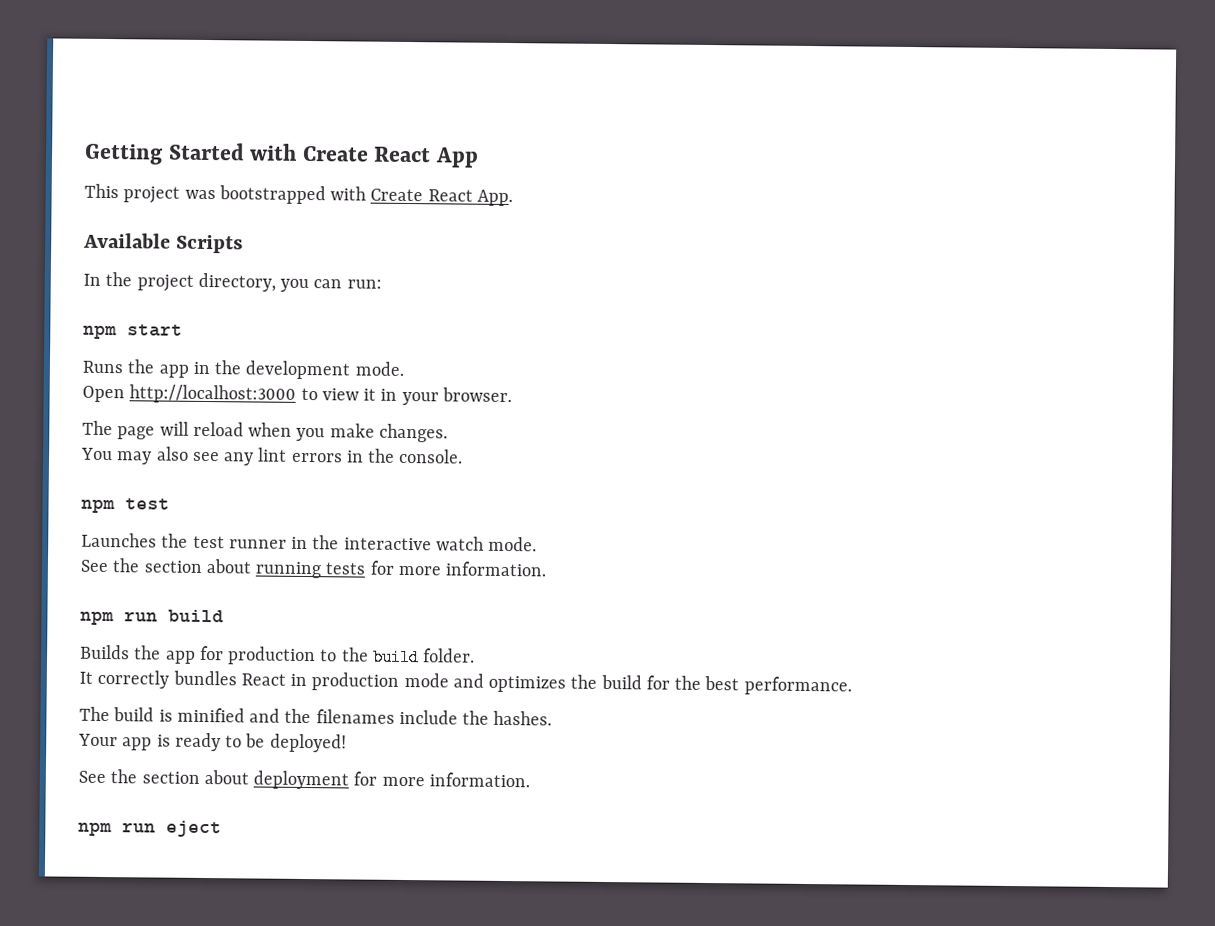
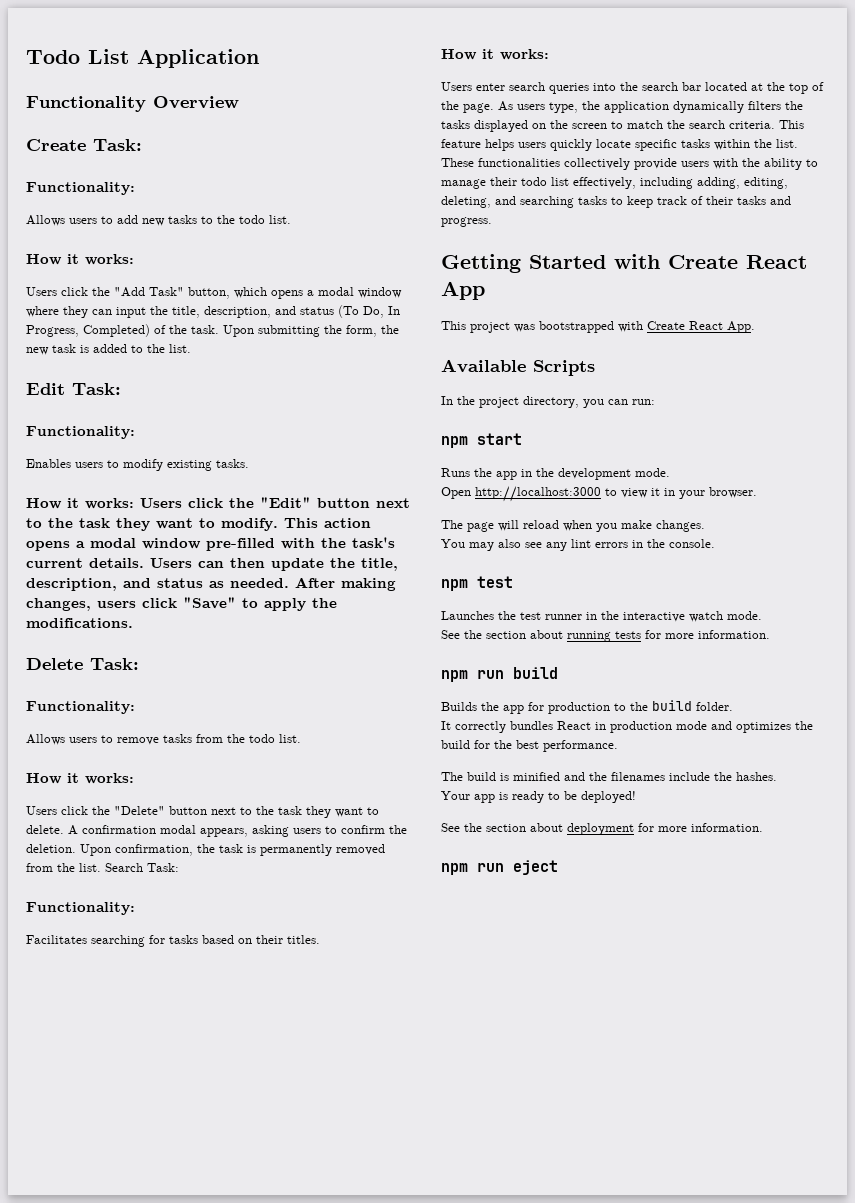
+ Todo List Application
+ Functionality Overview
+ Create Task:
+ Functionality:
+ Allows users to add new tasks to the todo list.
+ How it works:
+ Users click the "Add Task" button, which opens a modal window where they can input the title, description, and status (To Do, In Progress, Completed) of the task. Upon submitting the form, the new task is added to the list.
+ Edit Task:
+ Functionality:
+ Enables users to modify existing tasks.
+ How it works: Users click the "Edit" button next to the task they want to modify. This action opens a modal window pre-filled with the task's current details. Users can then update the title, description, and status as needed. After making changes, users click "Save" to apply the modifications.
+ Delete Task:
+ Functionality:
+ Allows users to remove tasks from the todo list.
+ How it works:
+ Users click the "Delete" button next to the task they want to delete. A confirmation modal appears, asking users to confirm the deletion. Upon confirmation, the task is permanently removed from the list. Search Task:
+ Functionality:
+ Facilitates searching for tasks based on their titles.
+ How it works:
+ Users enter search queries into the search bar located at the top of the page. As users type, the application dynamically filters the tasks displayed on the screen to match the search criteria. This feature helps users quickly locate specific tasks within the list. These functionalities collectively provide users with the ability to manage their todo list effectively, including adding, editing, deleting, and searching tasks to keep track of their tasks and progress.

